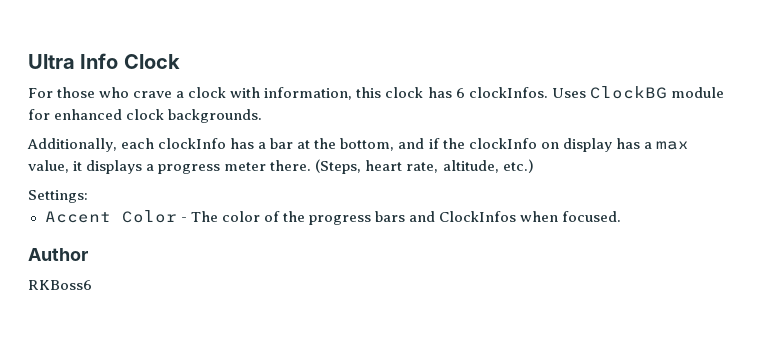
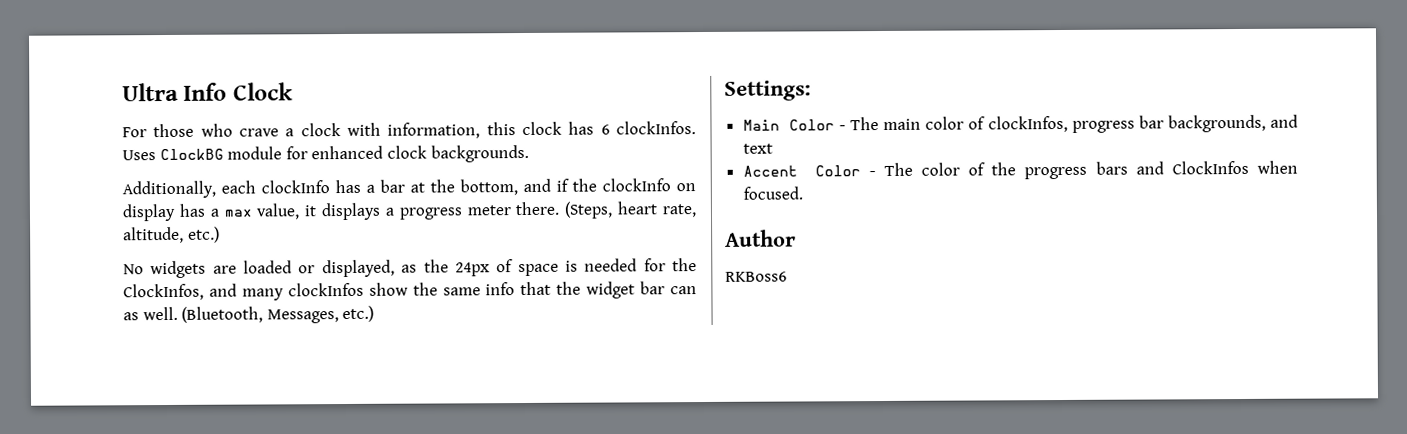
+ No widgets are loaded or displayed, as the 24px of space is needed for the ClockInfos, and many clockInfos show the same info that the widget bar can as well. (Bluetooth, Messages, etc.)
  Settings:
+ Main Color - The main color of clockInfos, progress bar backgrounds, and text

